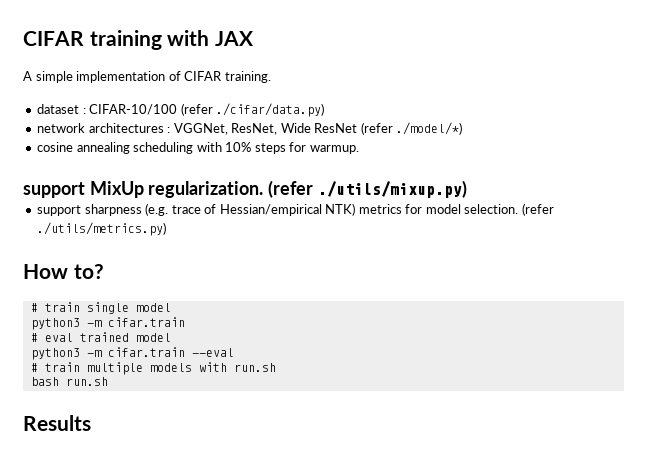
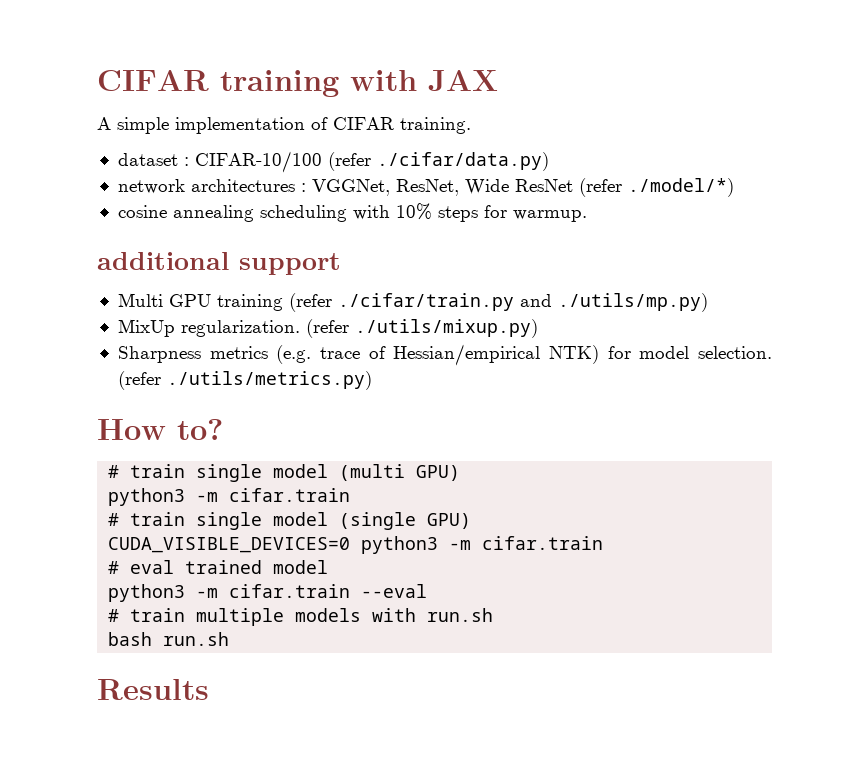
- support MixUp regularization.
+ additional support
+ Multi GPU training (refer ./cifar/train.py and ./utils/mp.py)
+ MixUp regularization.
- support sharpness (e.g. trace of Hessian/empirical NTK) metrics for model selection.
+ Sharpness metrics (e.g. trace of Hessian/empirical NTK) for model selection.
- # train single model
+ # train single model (multi GPU)
  python3 -m cifar.train
+ # train single model (single GPU)
+ CUDA_VISIBLE_DEVICES=0 python3 -m cifar.train

